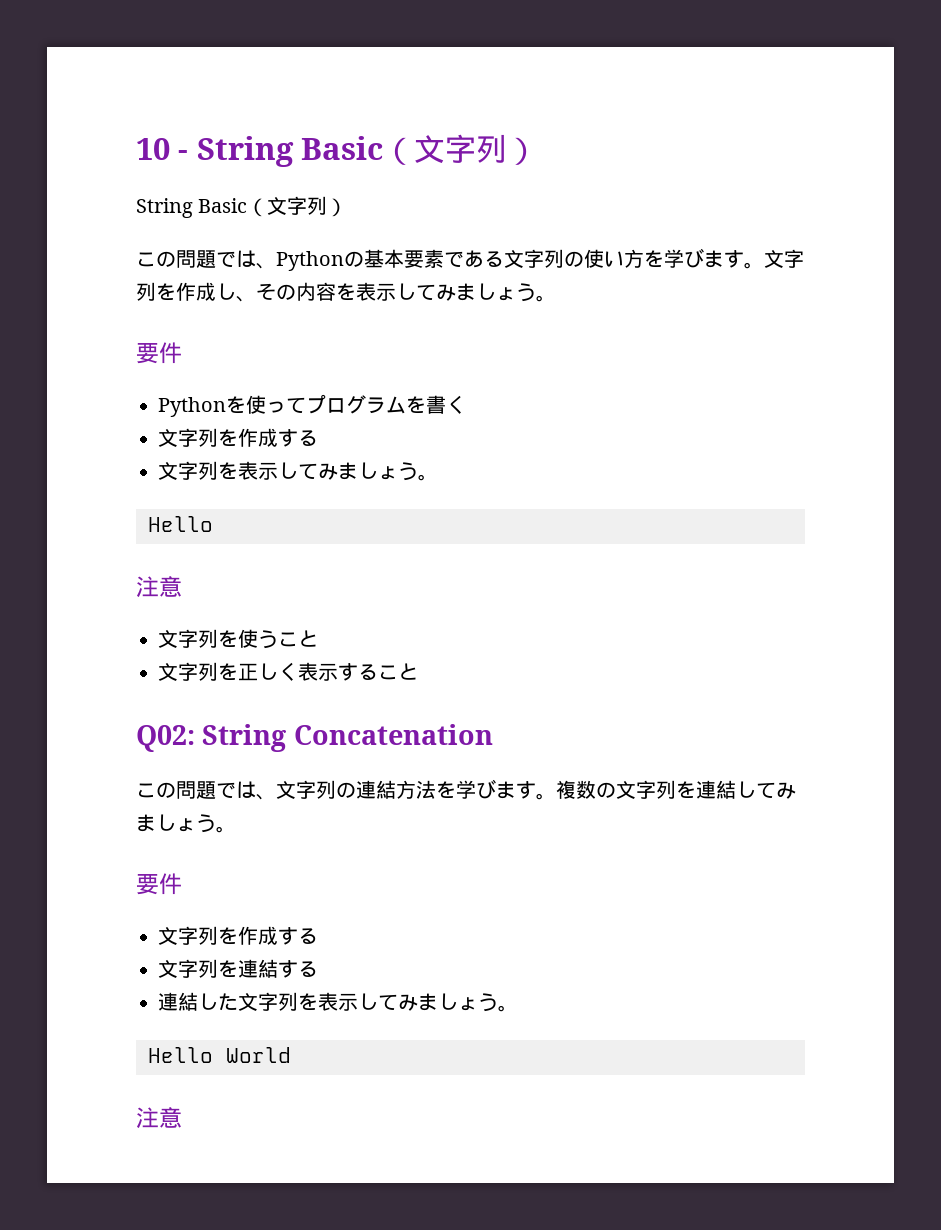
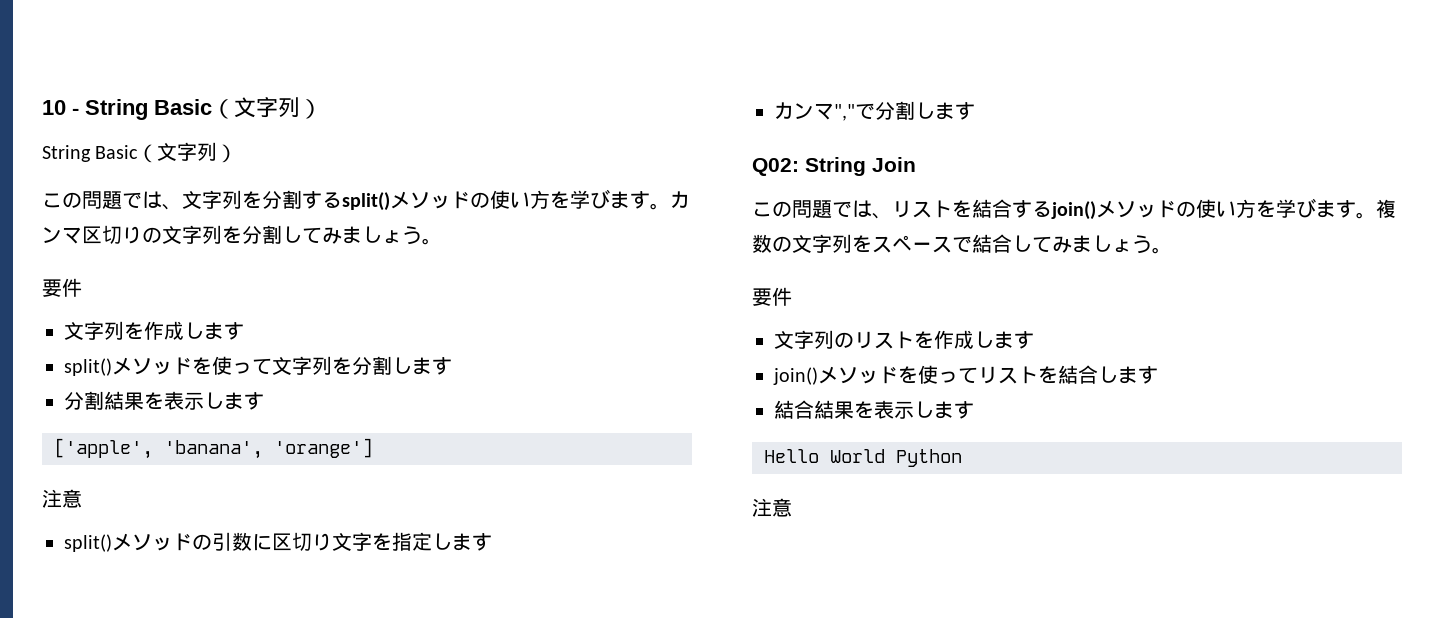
- この問題では、Pythonの基本要素である文字列の使い方を学びます。文字列を作成し、その内容を表示してみましょう。
+ この問題では、文字列を分割するsplit()メソッドの使い方を学びます。カンマ区切りの文字列を分割してみましょう。
  要件
- Pythonを使ってプログラムを書く
- 文字列を作成する
- 文字列を表示してみましょう。
- Hello
+ 文字列を作成します
+ split()メソッドを使って文字列を分割します
+ 分割結果を表示します
+ ['apple', 'banana', 'orange']
  注意
- 文字列を使うこと
- 文字列を正しく表示すること
- Q02: String Concatenation
- この問題では、文字列の連結方法を学びます。複数の文字列を連結してみましょう。
+ split()メソッドの引数に区切り文字を指定します
+ カンマ","で分割します
+ Q02: String Join
+ この問題では、リストを結合するjoin()メソッドの使い方を学びます。複数の文字列をスペースで結合してみましょう。
  要件
- 文字列を作成する
- 文字列を連結する
- 連結した文字列を表示してみましょう。
+ 文字列のリストを作成します
+ join()メソッドを使ってリストを結合します
+ 結合結果を表示します
- Hello World
+ Hello World Python

